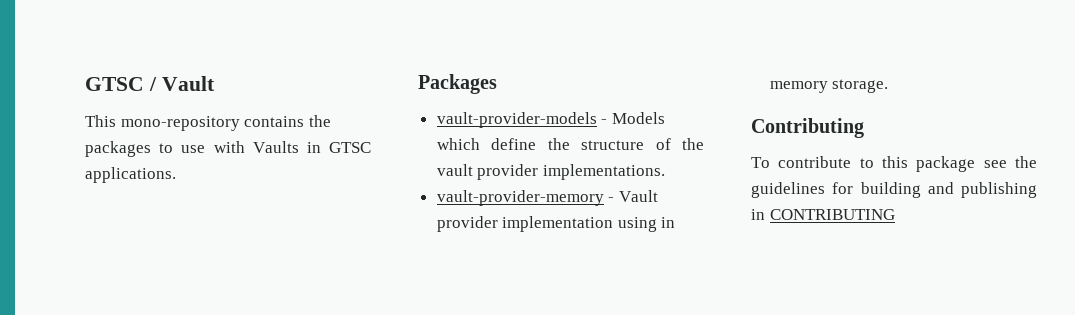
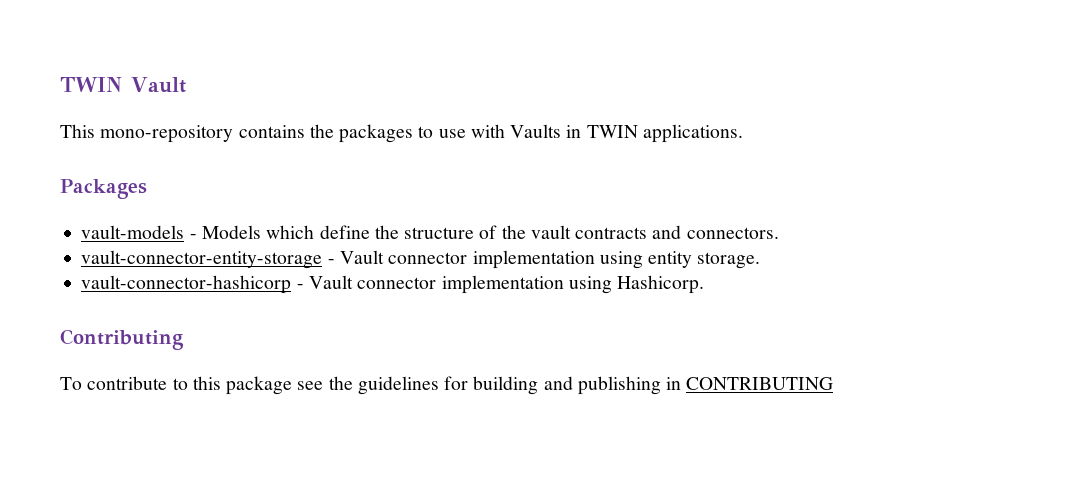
- GTSC / Vault
+ TWIN Vault
- This mono-repository contains the packages to use with Vaults in GTSC applications.
+ This mono-repository contains the packages to use with Vaults in TWIN applications.
- vault-provider-models - Models which define the structure of the vault provider implementations.
- vault-provider-memory - Vault provider implementation using in memory storage.
+ vault-models - Models which define the structure of the vault contracts and connectors.
+ vault-connector-entity-storage - Vault connector implementation using entity storage.
+ vault-connector-hashicorp - Vault connector implementation using Hashicorp.

